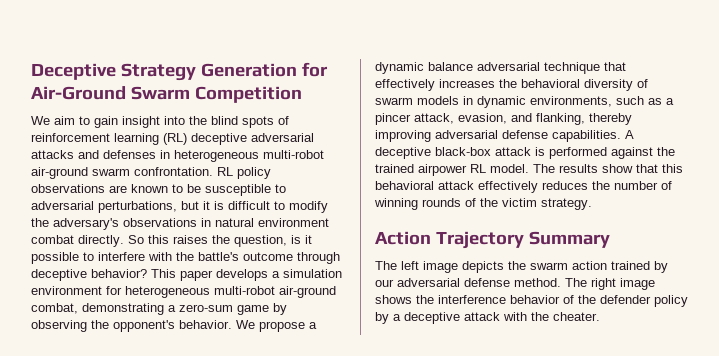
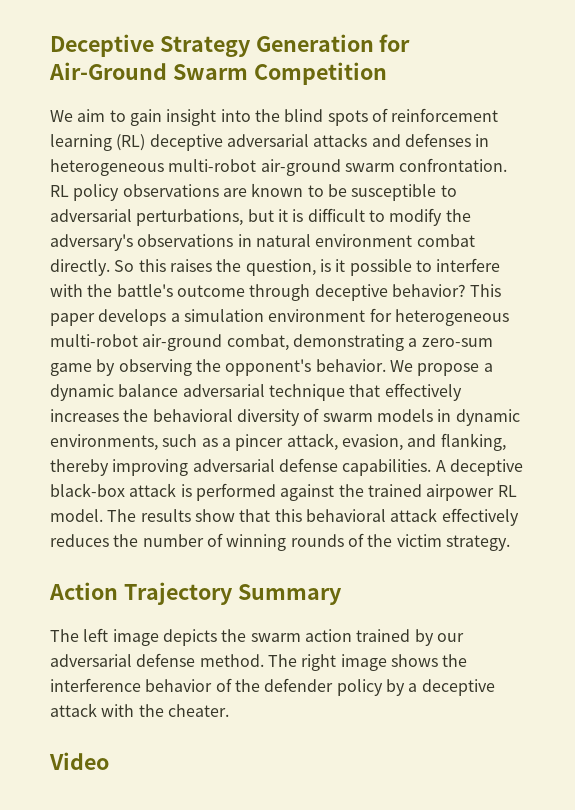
+ Video

